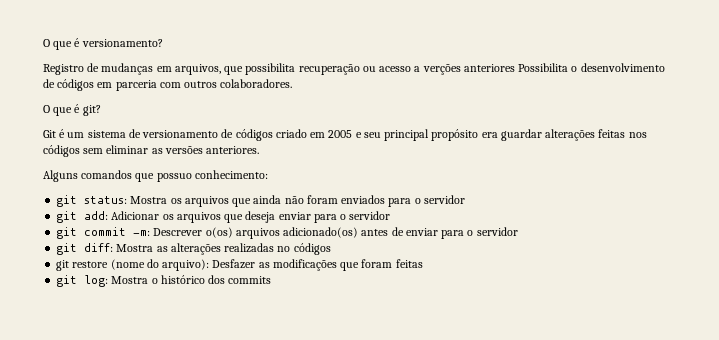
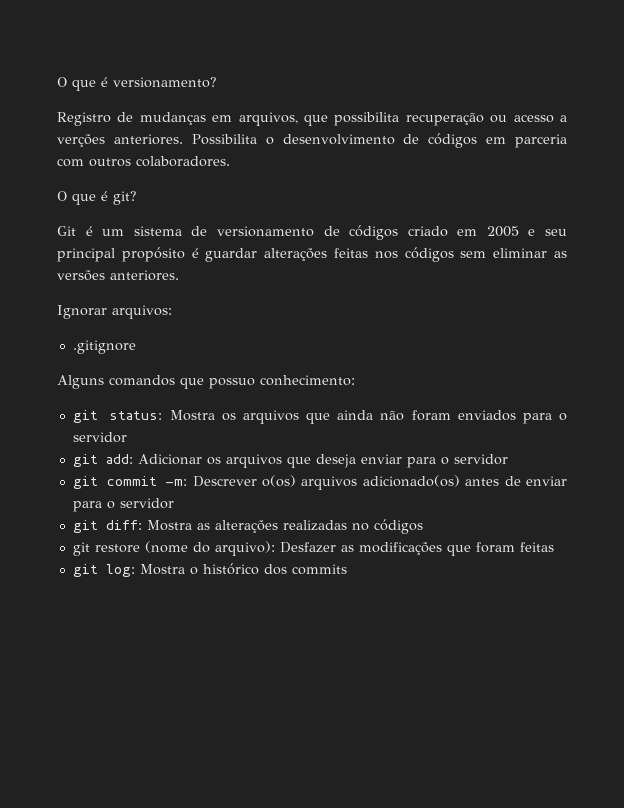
- Registro de mudanças em arquivos, que possibilita recuperação ou acesso a verções anteriores Possibilita o desenvolvimento de códigos em parceria com outros colaboradores.
+ Registro de mudanças em arquivos, que possibilita recuperação ou acesso a verções anteriores. Possibilita o desenvolvimento de códigos em parceria com outros colaboradores.
- Git é um sistema de versionamento de códigos criado em 2005 e seu principal propósito era guardar alterações feitas nos códigos sem eliminar as versões anteriores.
+ Git é um sistema de versionamento de códigos criado em 2005 e seu principal propósito é guardar alterações feitas nos códigos sem eliminar as versões anteriores.
+ Ignorar arquivos:
+ .gitignore

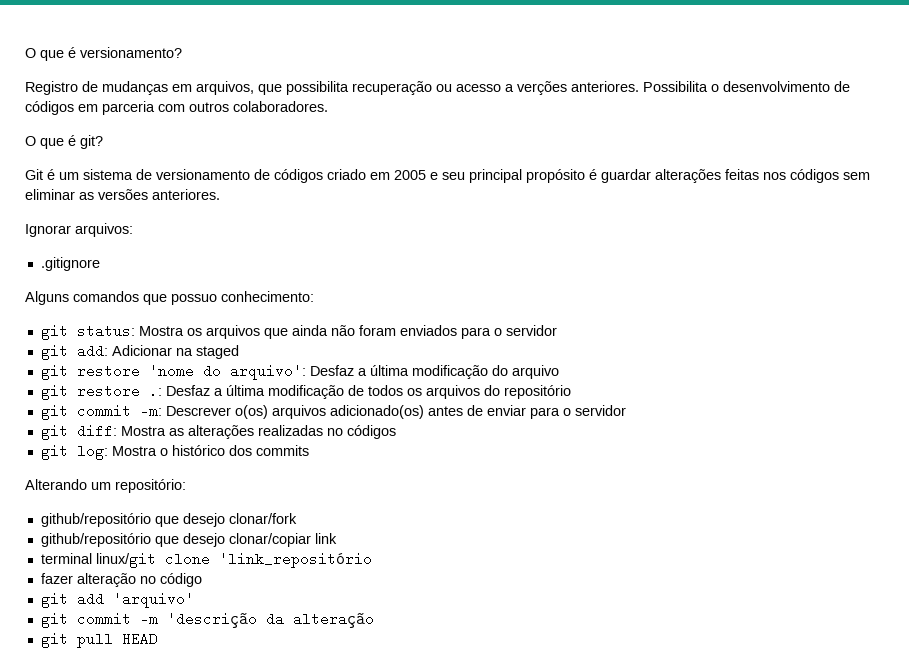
- git add: Adicionar os arquivos que deseja enviar para o servidor
+ git add: Adicionar na staged
+ git restore 'nome do arquivo': Desfaz a última modificação do arquivo
+ git restore .: Desfaz a última modificação de todos os arquivos do repositório
- git restore (nome do arquivo): Desfazer as modificações que foram feitas
+ Alterando um repositório:
+ github/repositório que desejo clonar/fork
+ github/repositório que desejo clonar/copiar link
+ terminal linux/git clone 'link_repositório
+ fazer alteração no código
+ git add 'arquivo'
+ git commit -m 'descrição da alteração
+ git pull HEAD

